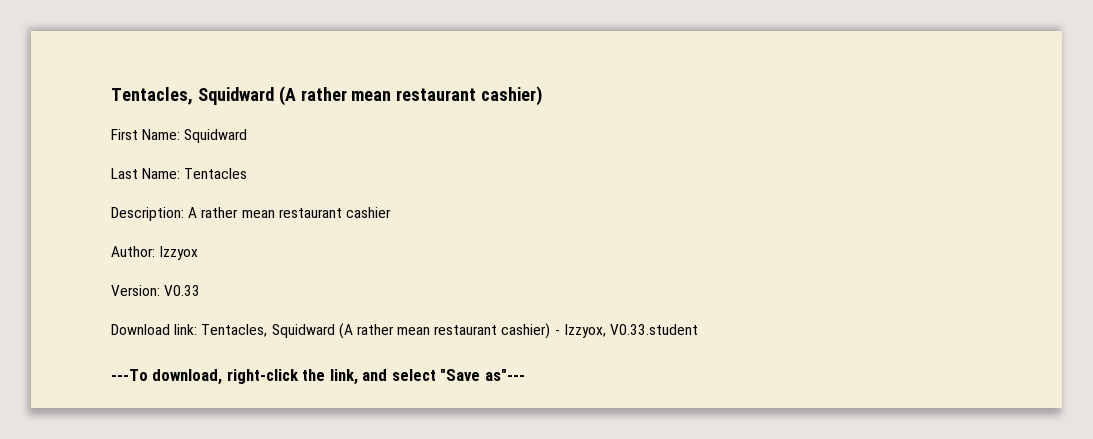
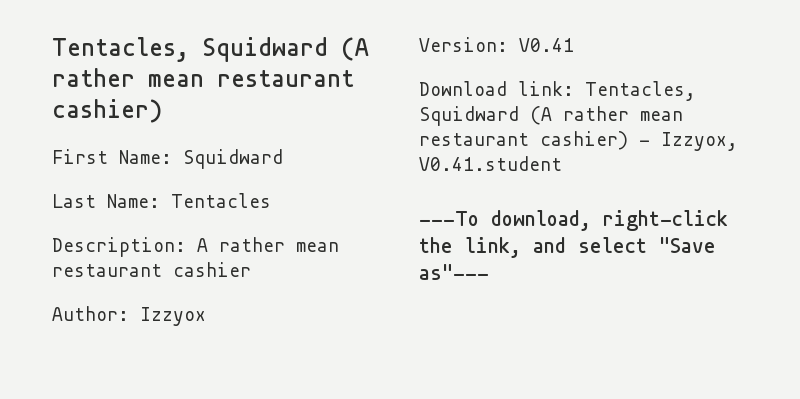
- Version: V0.33
+ Version: V0.41
- Download link: Tentacles, Squidward (A rather mean restaurant cashier) - Izzyox, V0.33.student
+ Download link: Tentacles, Squidward (A rather mean restaurant cashier) - Izzyox, V0.41.student

